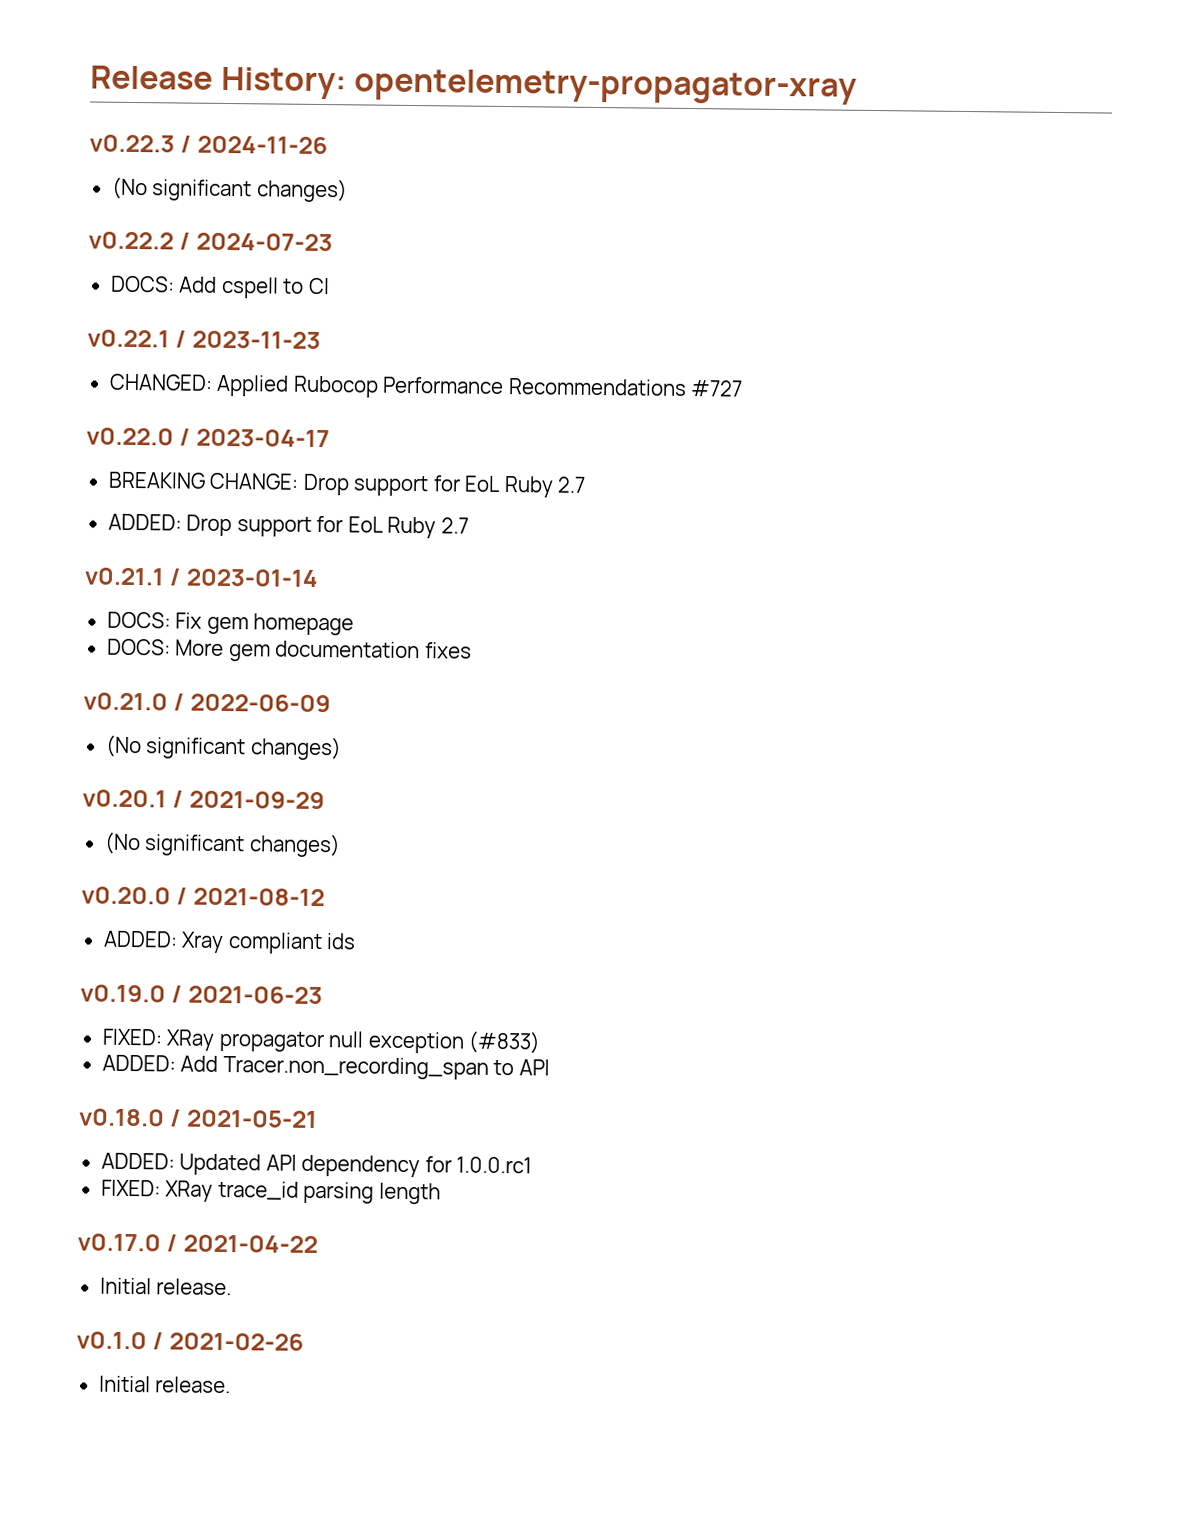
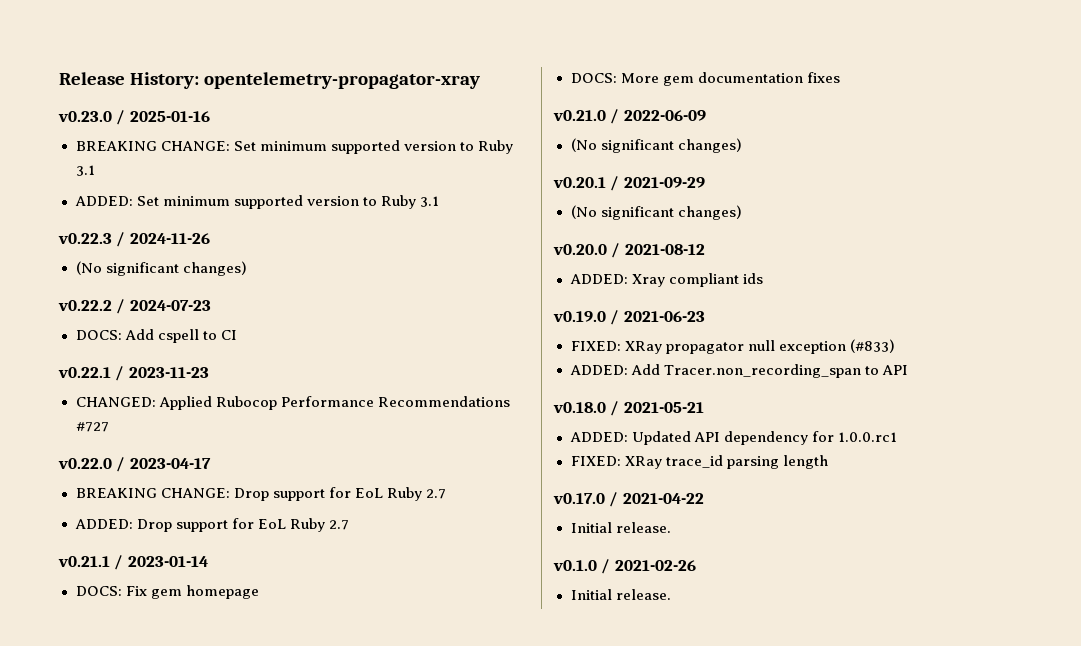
+ v0.23.0 / 2025-01-16
+ BREAKING CHANGE: Set minimum supported version to Ruby 3.1
+ ADDED: Set minimum supported version to Ruby 3.1

